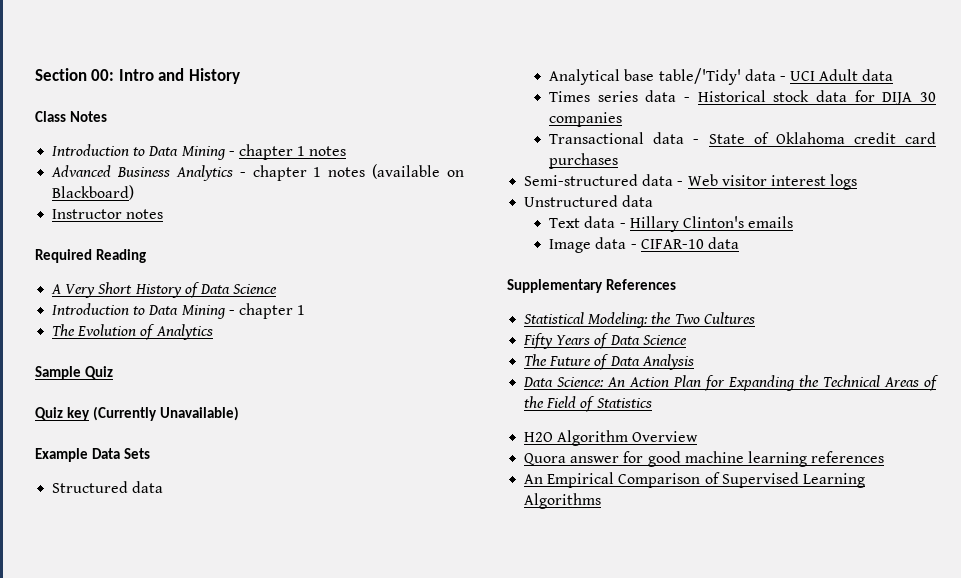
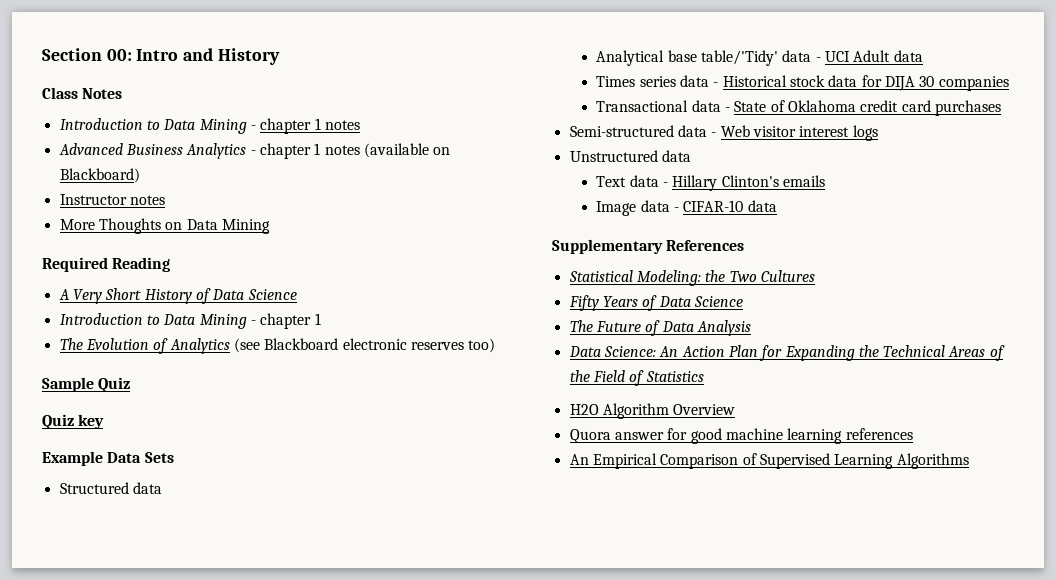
+ More Thoughts on Data Mining
- The Evolution of Analytics
+ The Evolution of Analytics (see Blackboard electronic reserves too)
- Quiz key (Currently Unavailable)
+ Quiz key

